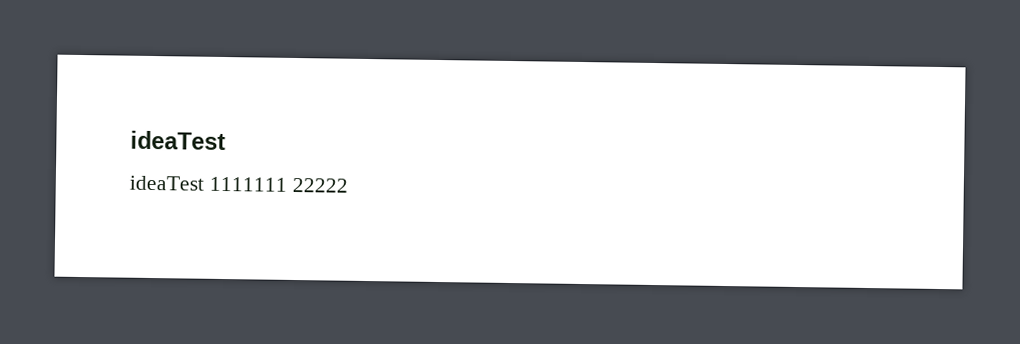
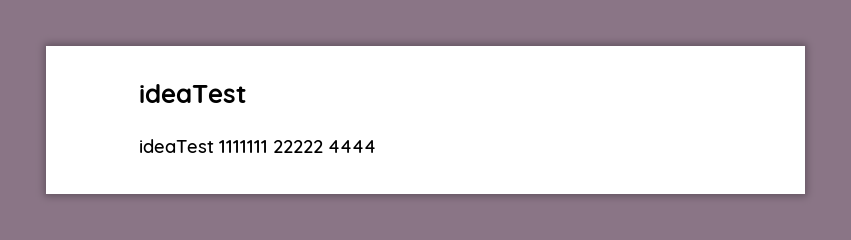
- ideaTest 1111111 22222
+ ideaTest 1111111 22222 4444

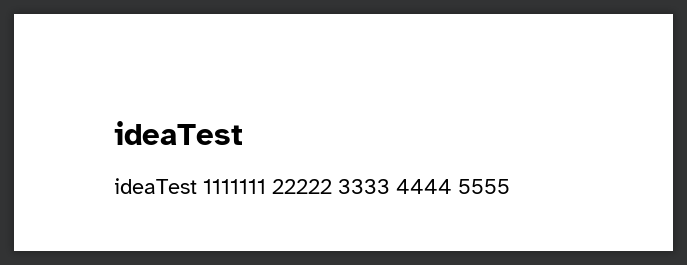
- ideaTest 1111111 22222 4444
+ ideaTest 1111111 22222 3333 4444 5555

